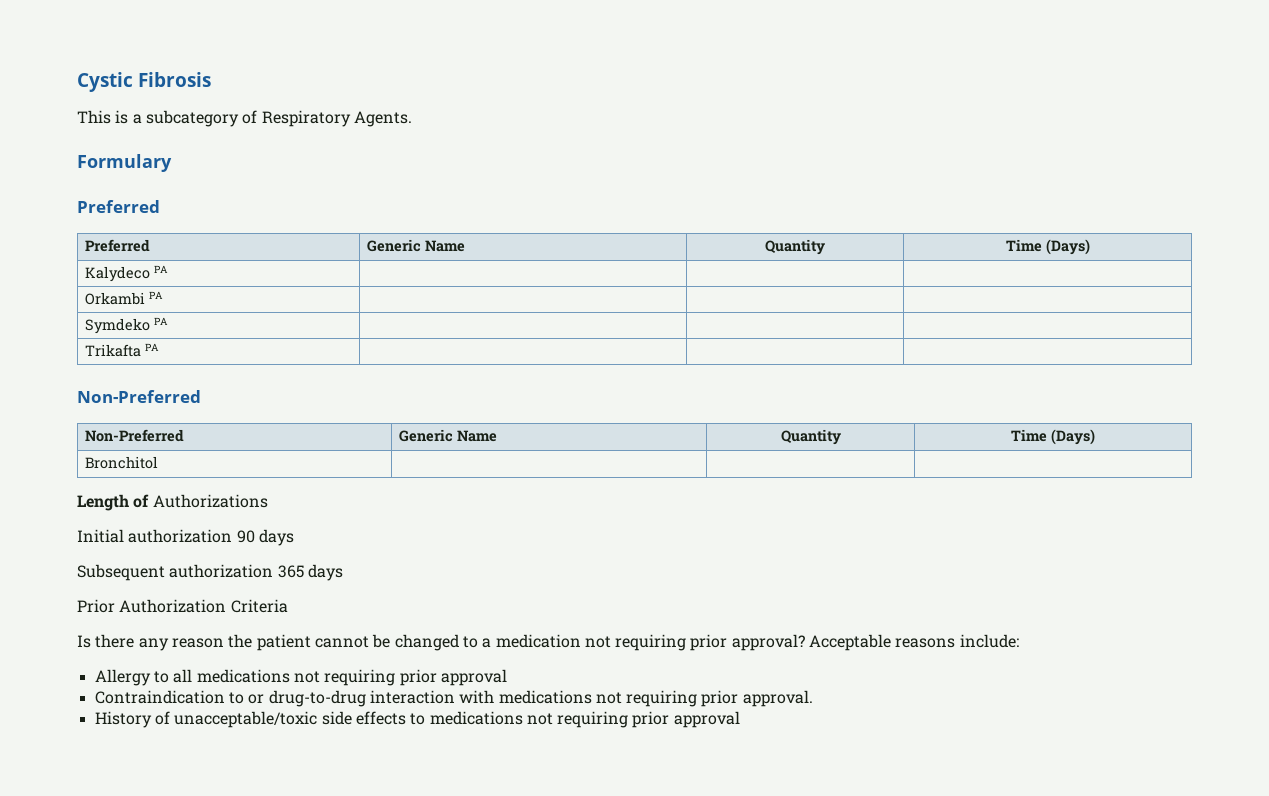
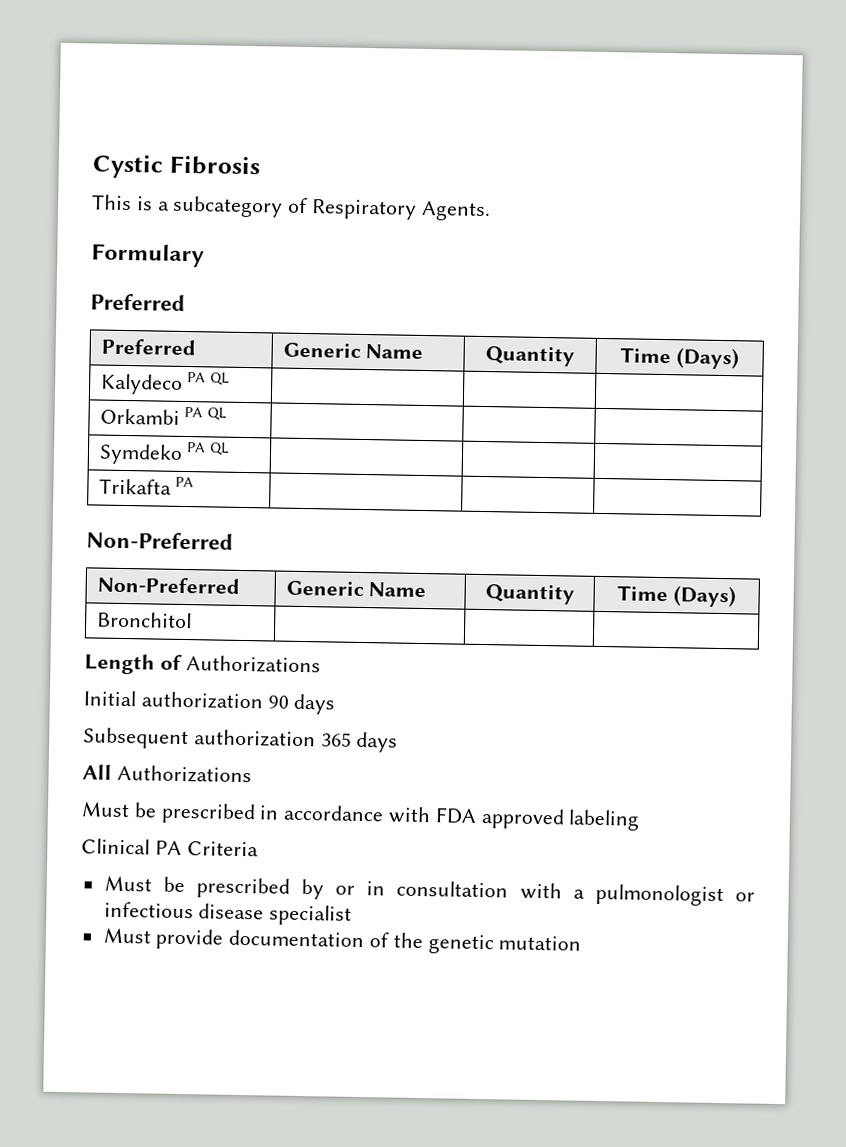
- Kalydeco PA | | |
+ Kalydeco PA QL | | |
- Orkambi PA | | |
+ Orkambi PA QL | | |
- Symdeko PA | | |
+ Symdeko PA QL | | |
- Prior Authorization Criteria
- Is there any reason the patient cannot be changed to a medication not requiring prior approval? Acceptable reasons include:
- Allergy to all medications not requiring prior approval
- Contraindication to or drug-to-drug interaction with medications not requiring prior approval.
- History of unacceptable/toxic side effects to medications not requiring prior approval
+ All Authorizations
+ Must be prescribed in accordance with FDA approved labeling
+ Clinical PA Criteria
+ Must be prescribed by or in consultation with a pulmonologist or infectious disease specialist
+ Must provide documentation of the genetic mutation

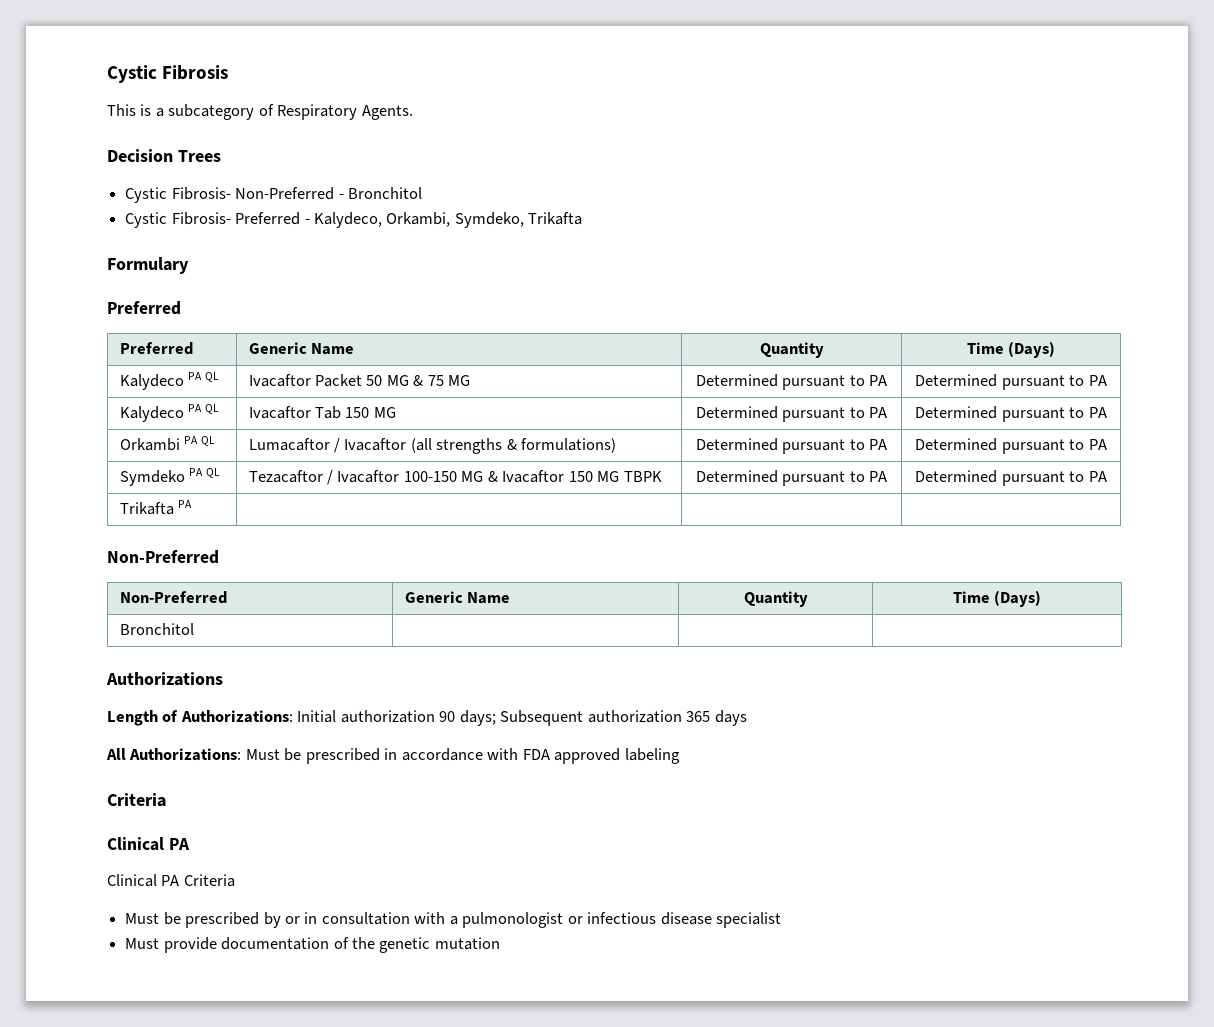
+ Decision Trees
+ Cystic Fibrosis- Non-Preferred - Bronchitol
+ Cystic Fibrosis- Preferred - Kalydeco, Orkambi, Symdeko, Trikafta
- Kalydeco PA QL | | |
- Orkambi PA QL | | |
- Symdeko PA QL | | |
+ Kalydeco PA QL | Ivacaftor Packet 50 MG & 75 MG | Determined pursuant to PA | Determined pursuant to PA
+ Kalydeco PA QL | Ivacaftor Tab 150 MG | Determined pursuant to PA | Determined pursuant to PA
+ Orkambi PA QL | Lumacaftor / Ivacaftor (all strengths & formulations) | Determined pursuant to PA | Determined pursuant to PA
+ Symdeko PA QL | Tezacaftor / Ivacaftor 100-150 MG & Ivacaftor 150 MG TBPK | Determined pursuant to PA | Determined pursuant to PA
+ Authorizations
- Length of Authorizations
- Initial authorization 90 days
- Subsequent authorization 365 days
+ Length of Authorizations: Initial authorization 90 days; Subsequent authorization 365 days
- All Authorizations
- Must be prescribed in accordance with FDA approved labeling
+ All Authorizations: Must be prescribed in accordance with FDA approved labeling
+ Criteria
+ Clinical PA

